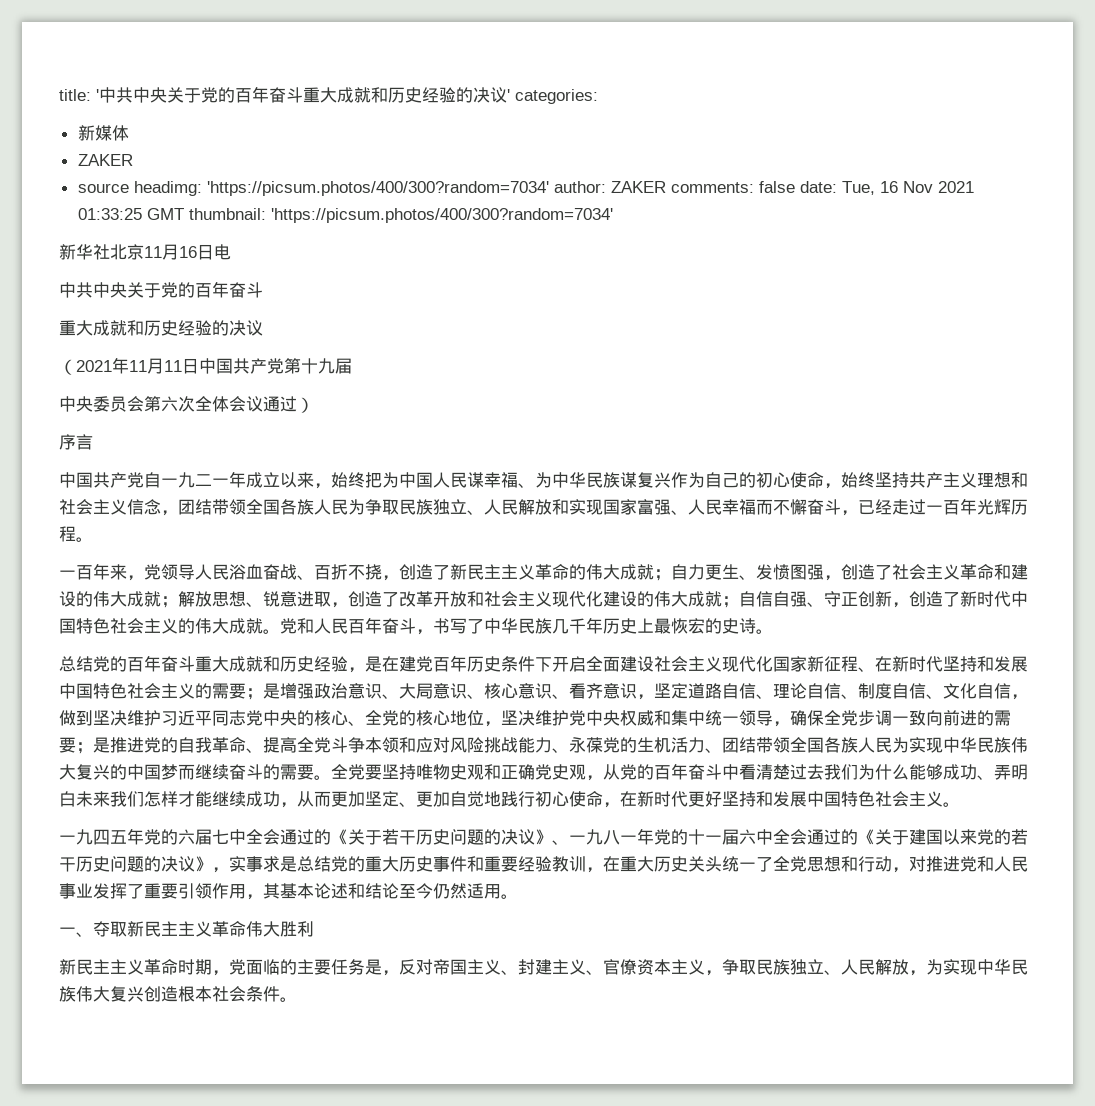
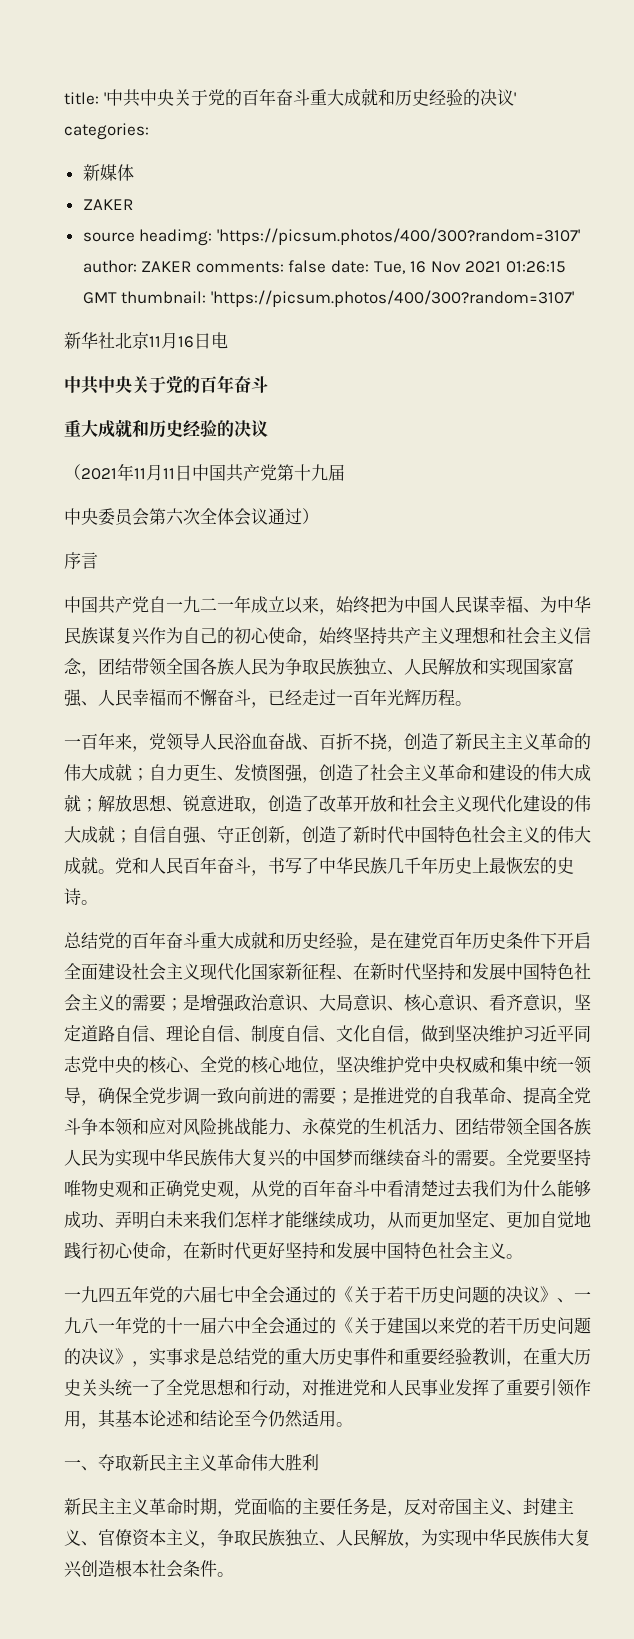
- source headimg: 'https://picsum.photos/400/300?random=7034' author: ZAKER comments: false date: Tue, 16 Nov 2021 01:33:25 GMT thumbnail: 'https://picsum.photos/400/300?random=7034'
+ source headimg: 'https://picsum.photos/400/300?random=3107' author: ZAKER comments: false date: Tue, 16 Nov 2021 01:26:15 GMT thumbnail: 'https://picsum.photos/400/300?random=3107'

